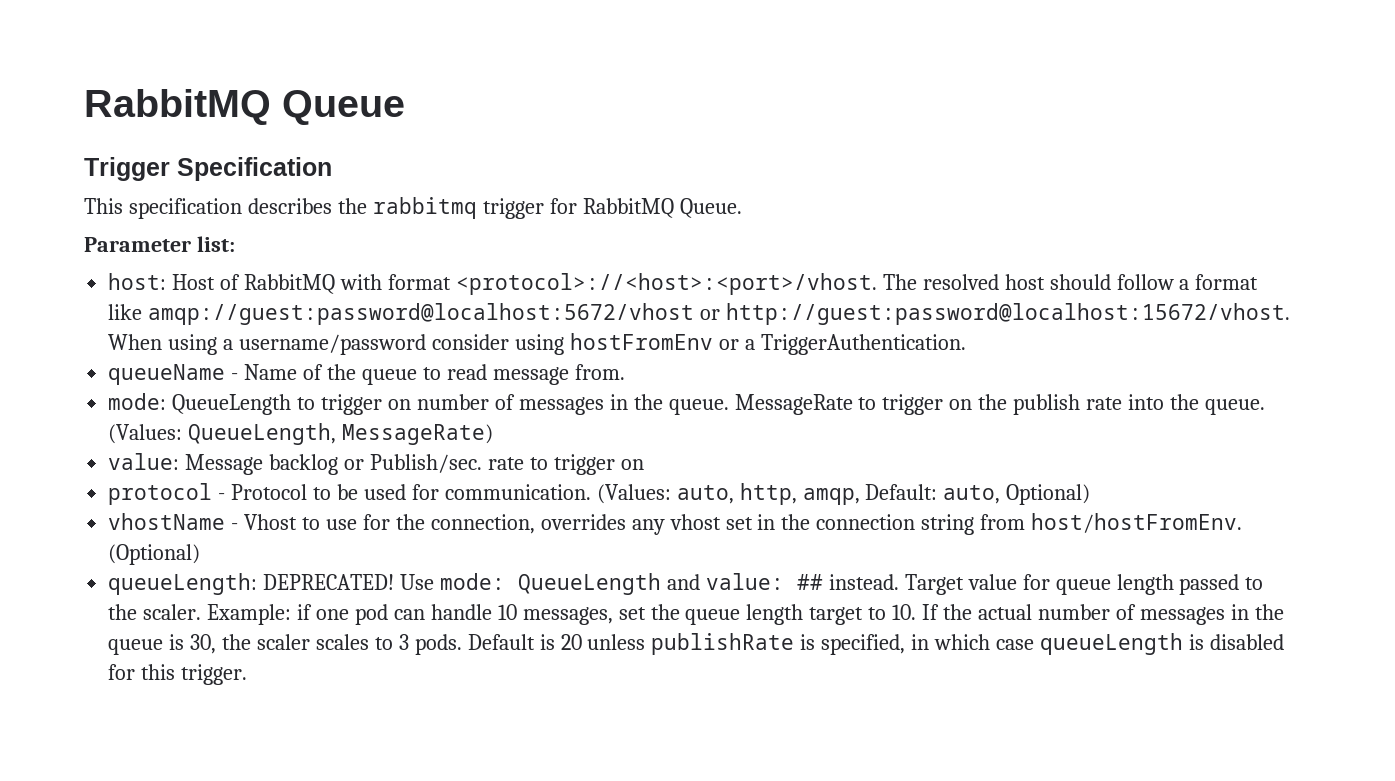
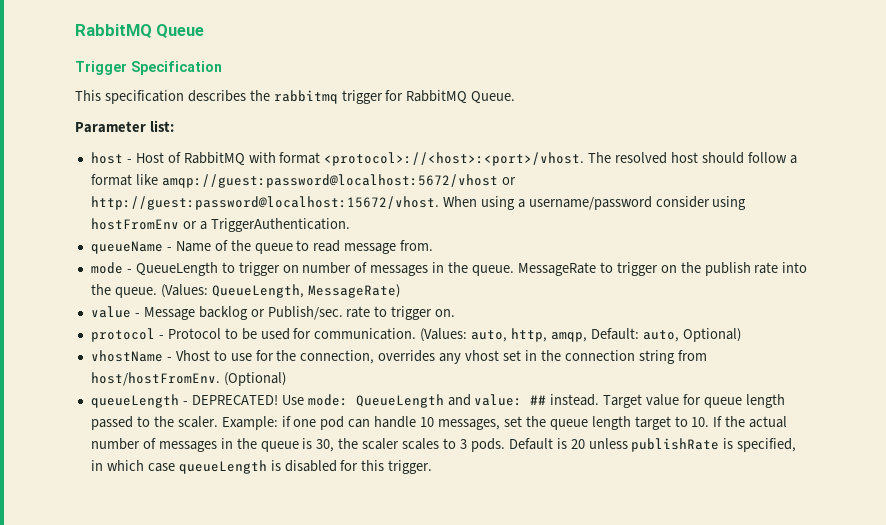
- host: Host of RabbitMQ with format <protocol>://<host>:<port>/vhost.
+ host - Host of RabbitMQ with format <protocol>://<host>:<port>/vhost.
- mode: QueueLength to trigger on number of messages in the queue.
+ mode - QueueLength to trigger on number of messages in the queue.
- value: Message backlog or Publish/sec. rate to trigger on
+ value - Message backlog or Publish/sec. rate to trigger on.
- queueLength: DEPRECATED!
+ queueLength - DEPRECATED!

